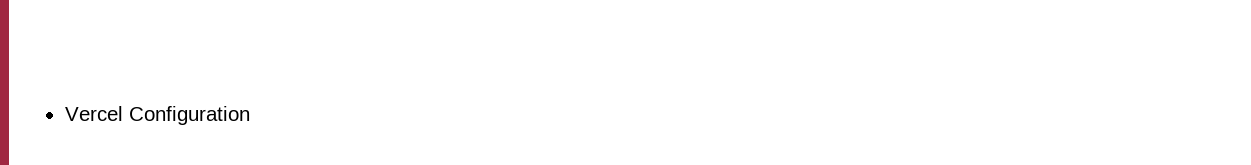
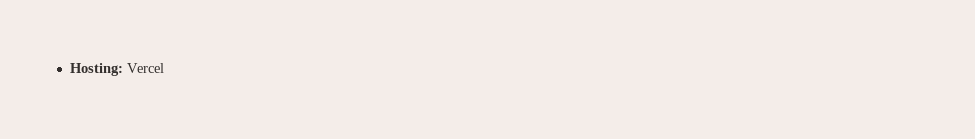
- Vercel Configuration
+ Hosting: Vercel

